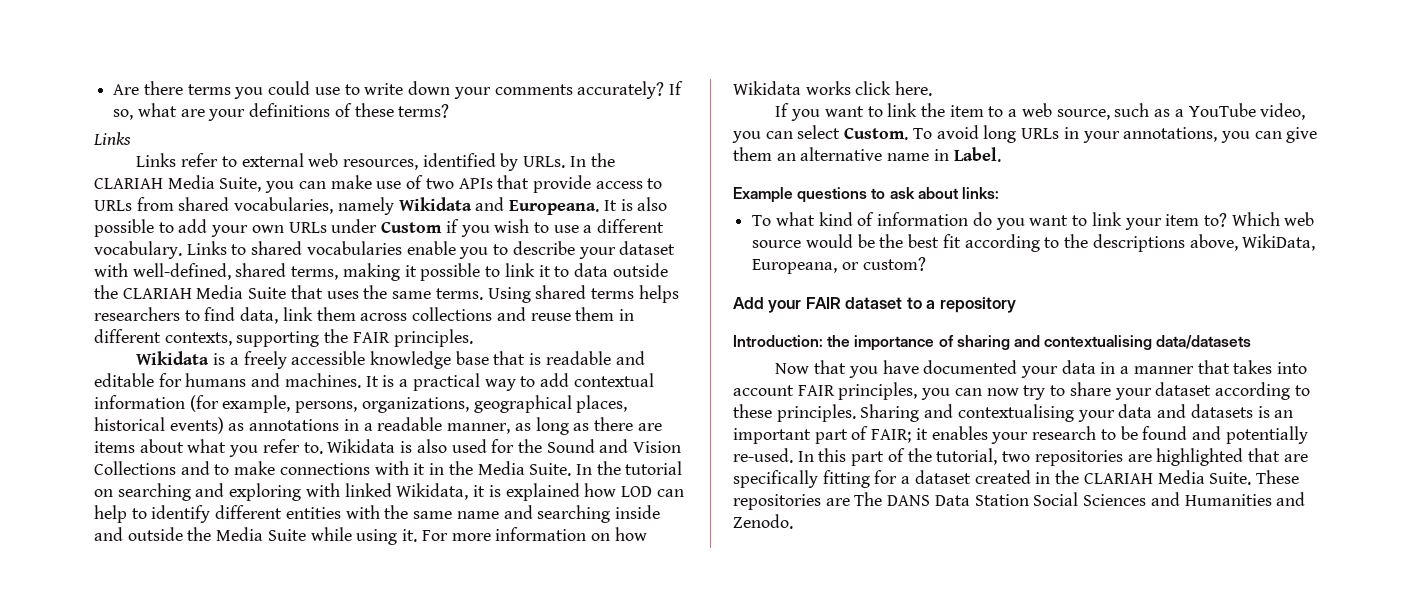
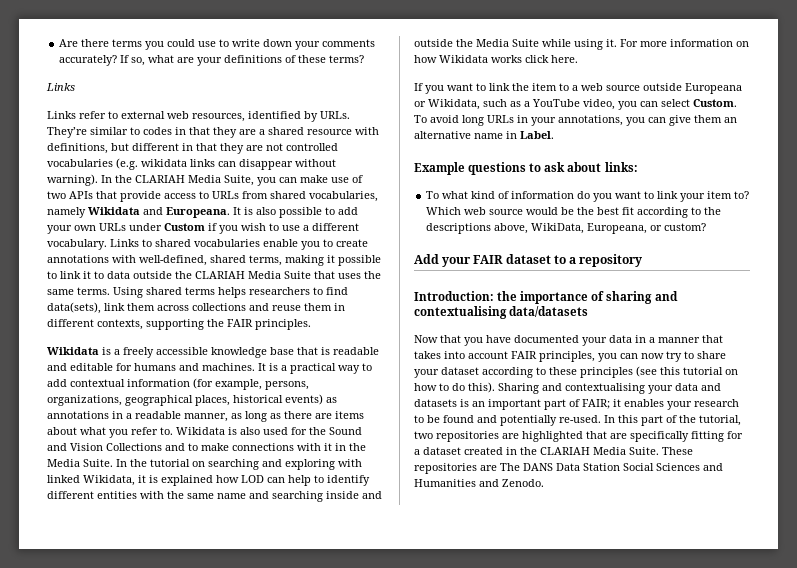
+ They’re similar to codes in that they are a shared resource with definitions, but different in that they are not controlled vocabularies (e.g. wikidata links can disappear without warning).
- Links to shared vocabularies enable you to describe your dataset with well-defined, shared terms, making it possible to link it to data outside the CLARIAH Media Suite that uses the same terms.
+ Links to shared vocabularies enable you to create annotations with well-defined, shared terms, making it possible to link it to data outside the CLARIAH Media Suite that uses the same terms.
- Using shared terms helps researchers to find data, link them across collections and reuse them in different contexts, supporting the FAIR principles.
+ Using shared terms helps researchers to find data(sets), link them across collections and reuse them in different contexts, supporting the FAIR principles.
- If you want to link the item to a web source, such as a YouTube video, you can select Custom.
+ If you want to link the item to a web source outside Europeana or Wikidata, such as a YouTube video, you can select Custom.
- Now that you have documented your data in a manner that takes into account FAIR principles, you can now try to share your dataset according to these principles.
+ Now that you have documented your data in a manner that takes into account FAIR principles, you can now try to share your dataset according to these principles (see this tutorial on how to do this).

